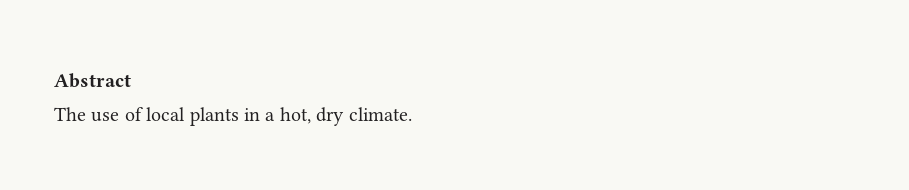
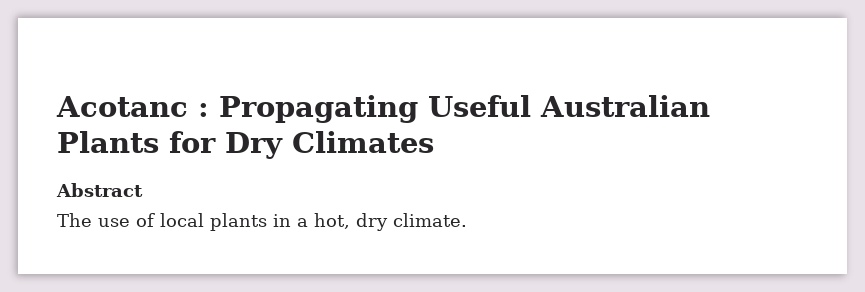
+ Acotanc : Propagating Useful Australian Plants for Dry Climates

